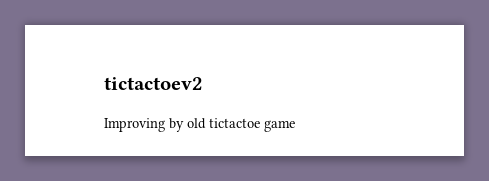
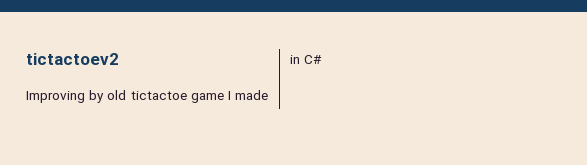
- Improving by old tictactoe game
+ Improving by old tictactoe game I made in C#

